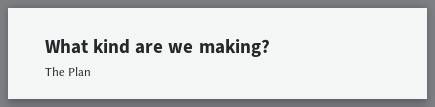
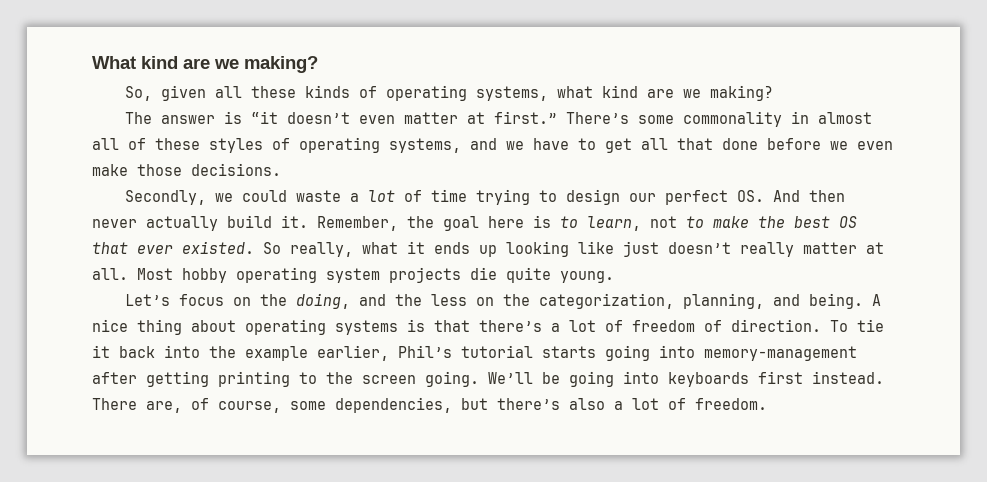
- The Plan
+ So, given all these kinds of operating systems, what kind are we making?
+ The answer is “it doesn’t even matter at first.” There’s some commonality in almost all of these styles of operating systems, and we have to get all that done before we even make those decisions.
+ Secondly, we could waste a lot of time trying to design our perfect OS. And then never actually build it. Remember, the goal here is to learn, not to make the best OS that ever existed. So really, what it ends up looking like just doesn’t really matter at all. Most hobby operating system projects die quite young.
+ Let’s focus on the doing, and the less on the categorization, planning, and being. A nice thing about operating systems is that there’s a lot of freedom of direction. To tie it back into the example earlier, Phil’s tutorial starts going into memory-management after getting printing to the screen going. We’ll be going into keyboards first instead. There are, of course, some dependencies, but there’s also a lot of freedom.

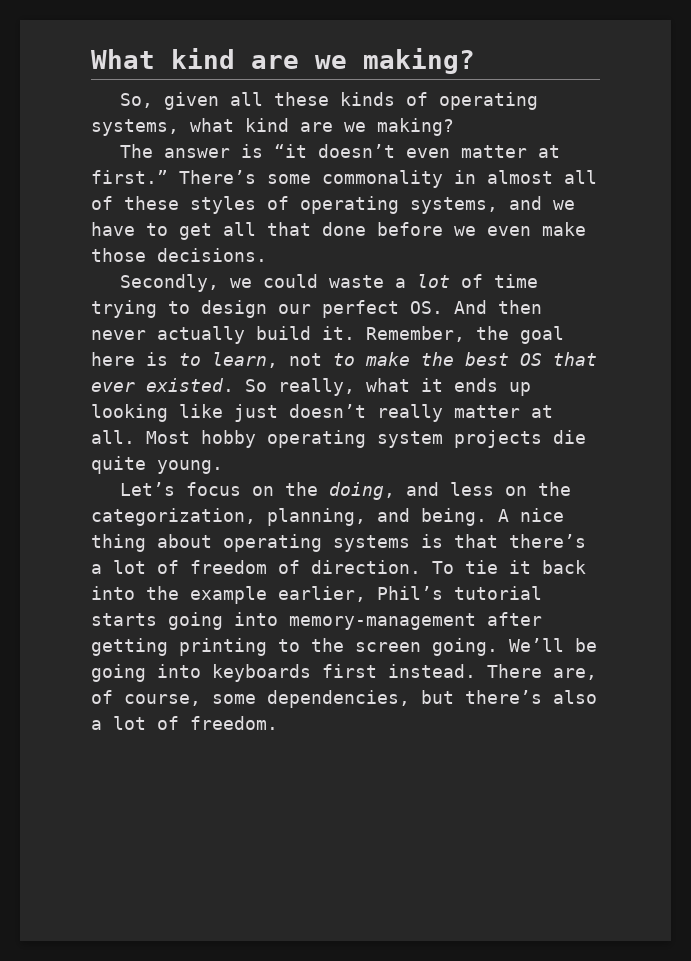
- Let’s focus on the doing, and the less on the categorization, planning, and being.
+ Let’s focus on the doing, and less on the categorization, planning, and being.

